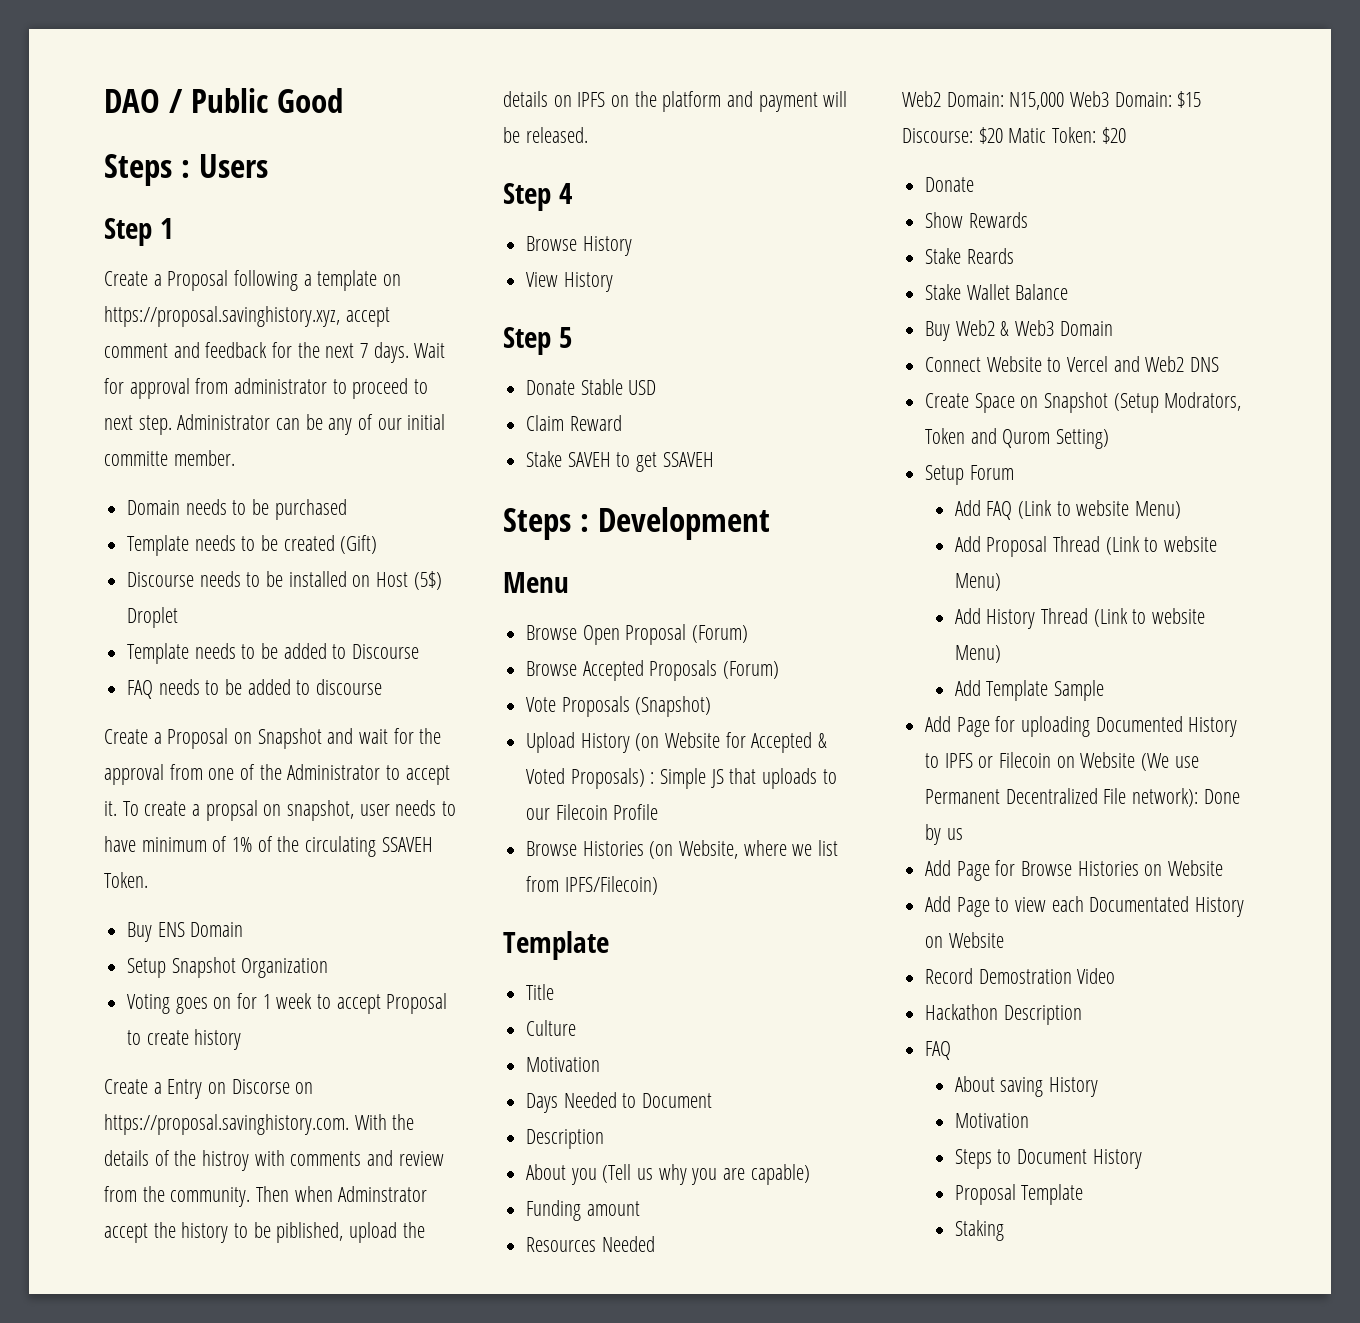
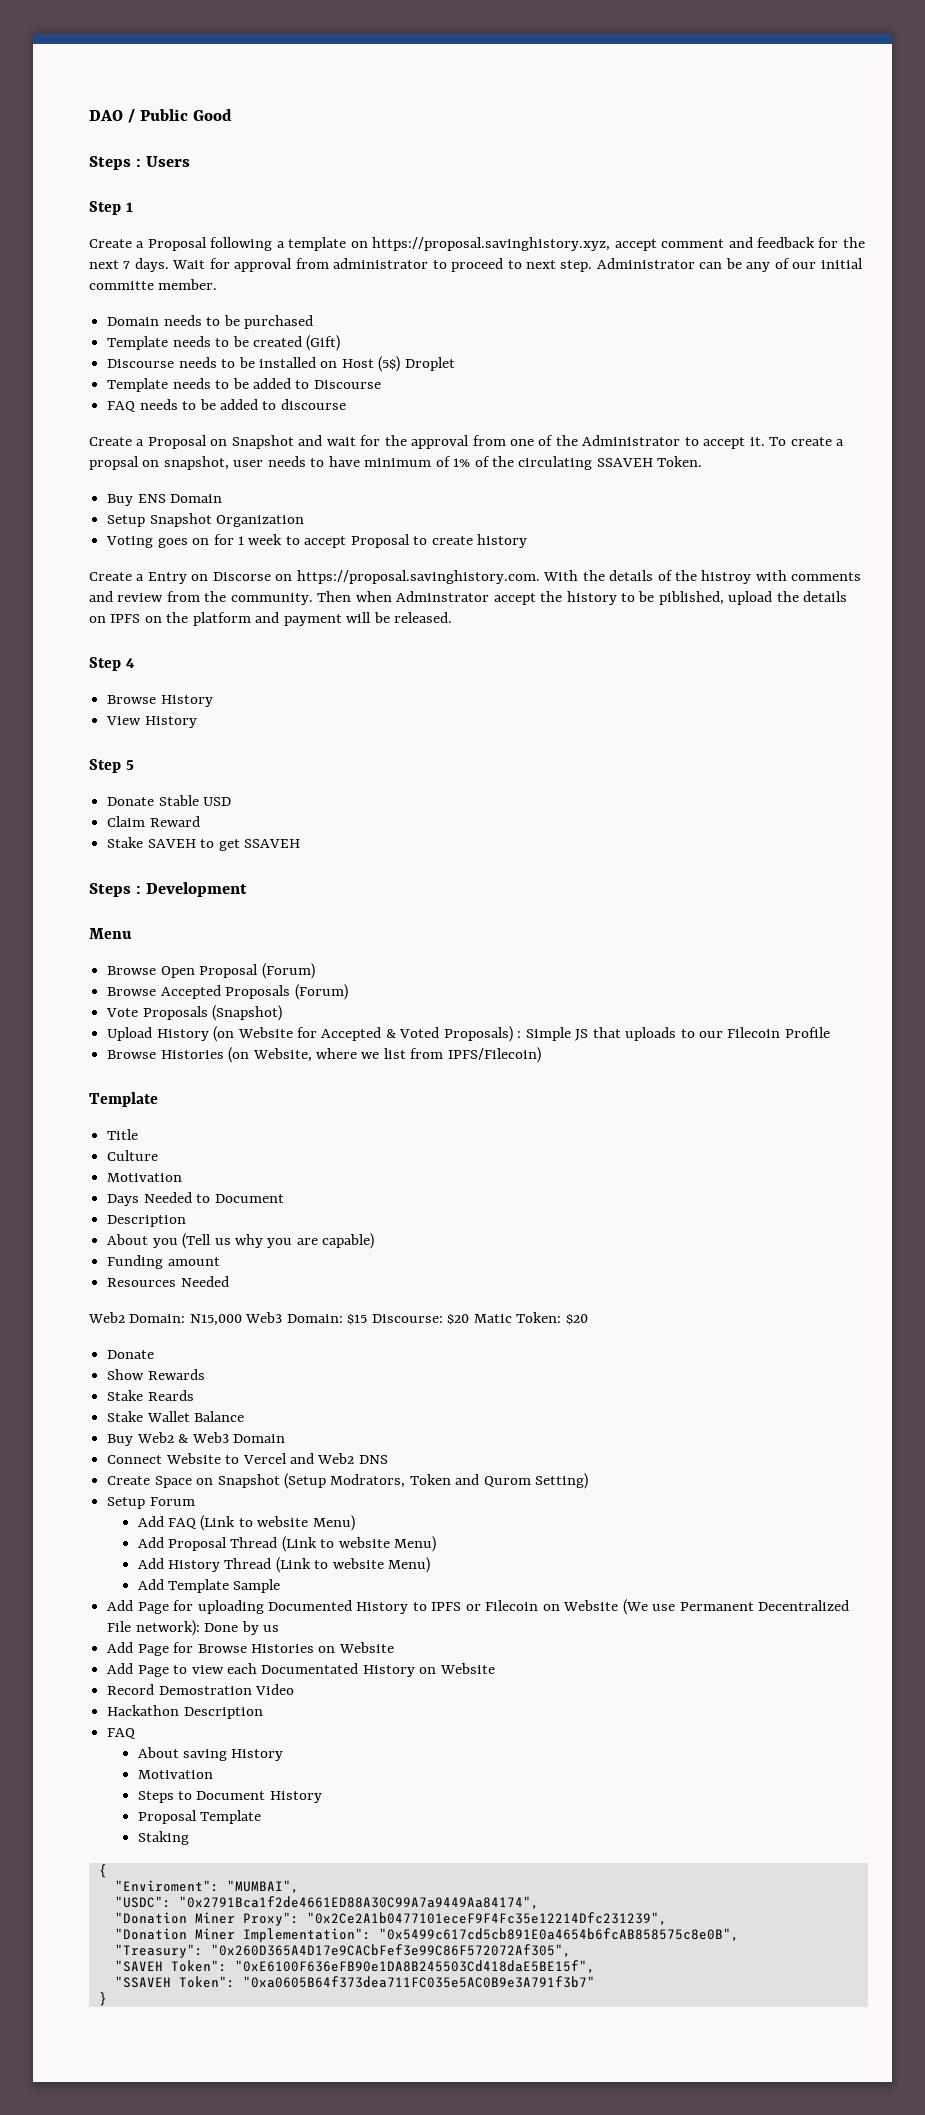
+ {
+ "Enviroment": "MUMBAI",
+ "USDC": "0x2791Bca1f2de4661ED88A30C99A7a9449Aa84174",
+ "Donation Miner Proxy": "0x2Ce2A1b0477101eceF9F4Fc35e12214Dfc231239",
+ "Donation Miner Implementation": "0x5499c617cd5cb891E0a4654b6fcAB858575c8e0B",
+ "Treasury": "0x260D365A4D17e9CACbFef3e99C86F572072Af305",
+ "SAVEH Token": "0xE6100F636eFB90e1DA8B245503Cd418daE5BE15f",
+ "SSAVEH Token": "0xa0605B64f373dea711FC035e5AC0B9e3A791f3b7"
+ }

